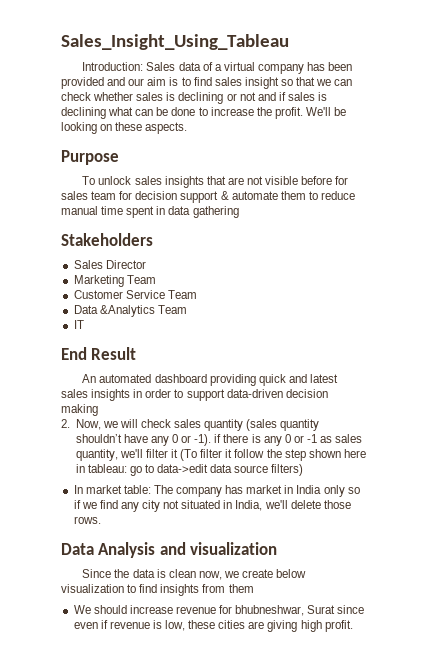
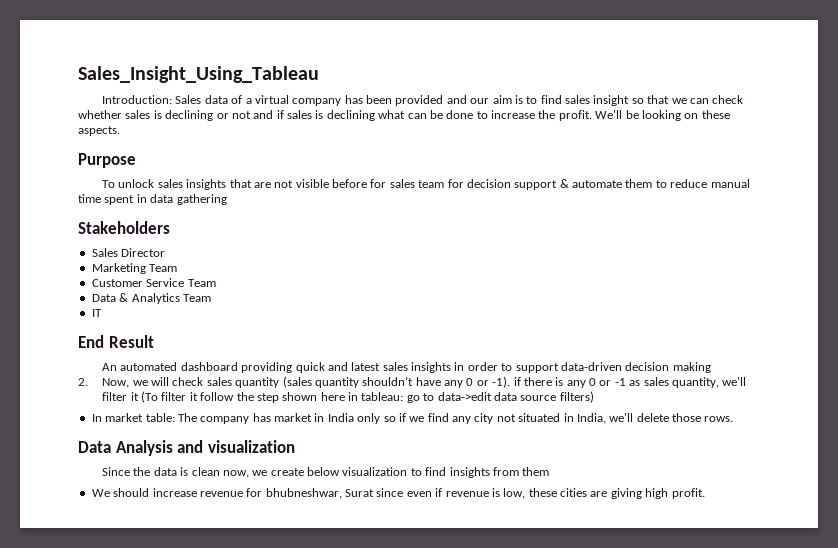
- Data &Analytics Team
+ Data & Analytics Team

